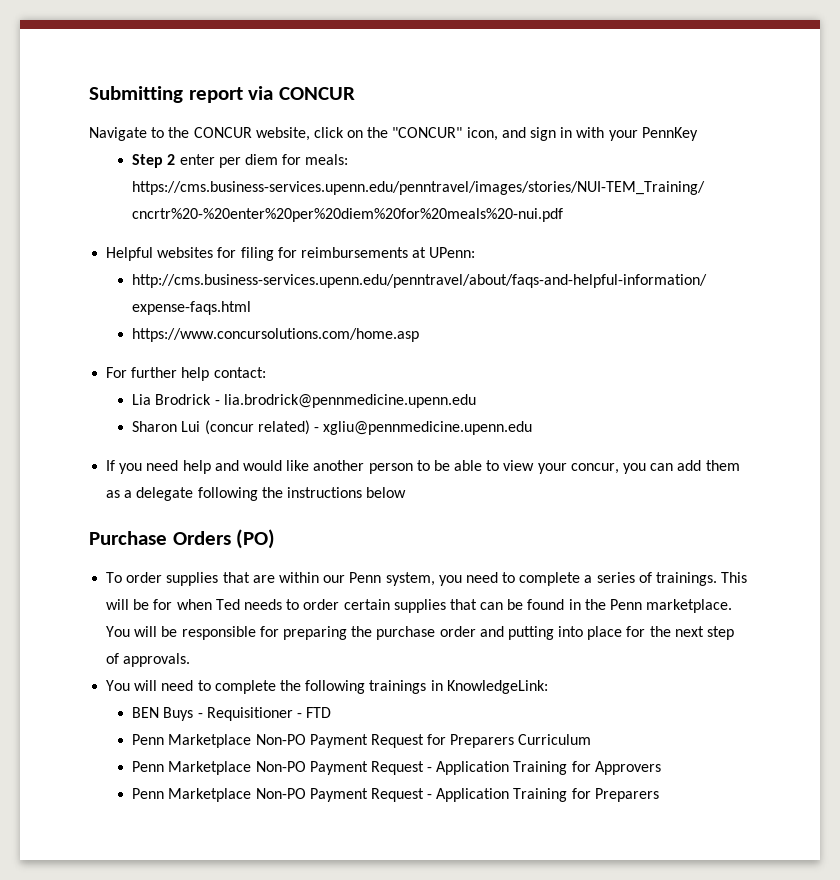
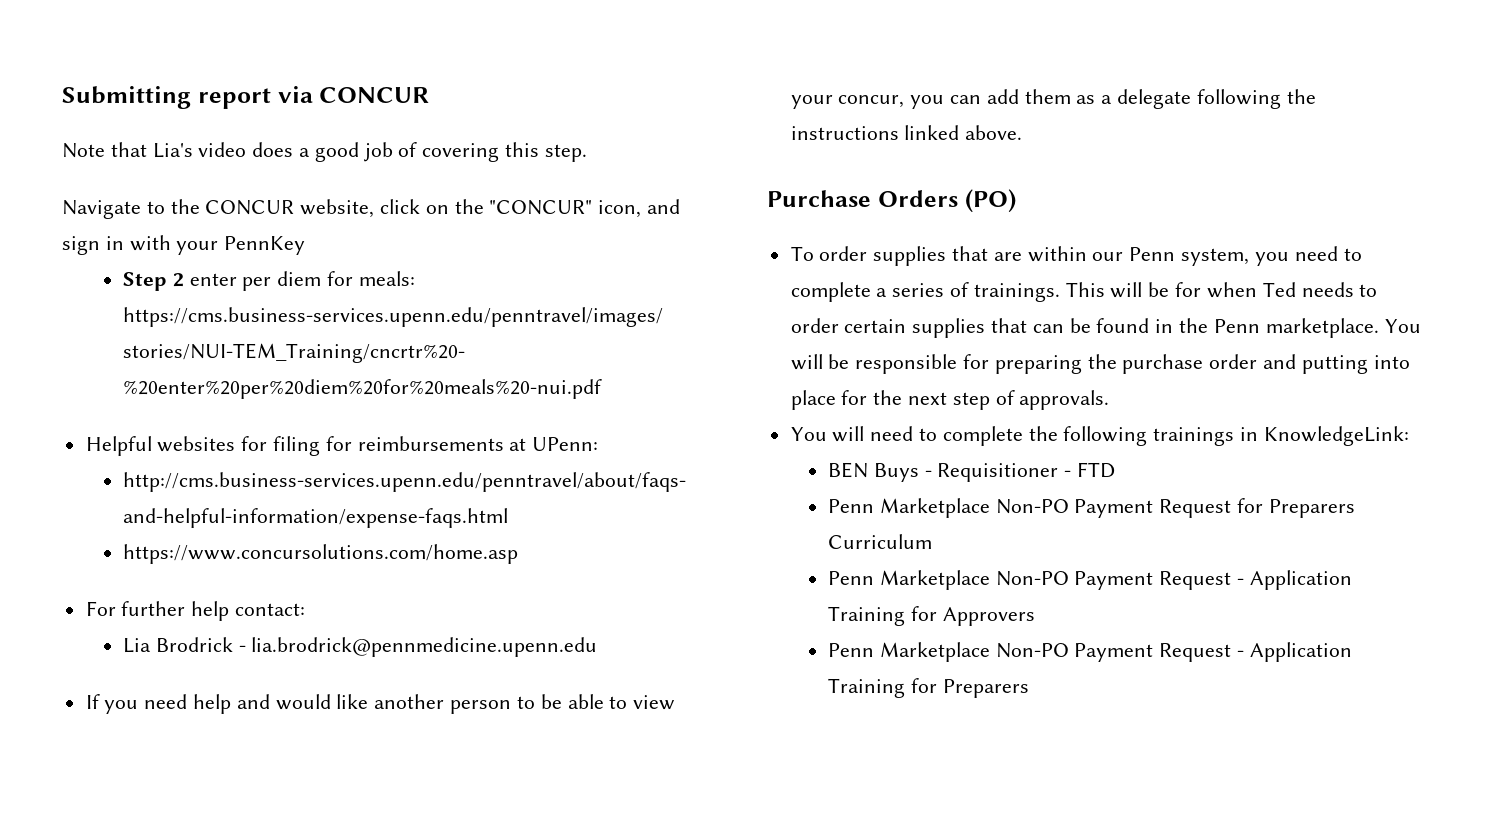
+ Note that Lia's video does a good job of covering this step.
- Sharon Lui (concur related) - xgliu@pennmedicine.upenn.edu
- If you need help and would like another person to be able to view your concur, you can add them as a delegate following the instructions below
+ If you need help and would like another person to be able to view your concur, you can add them as a delegate following the instructions linked above.

